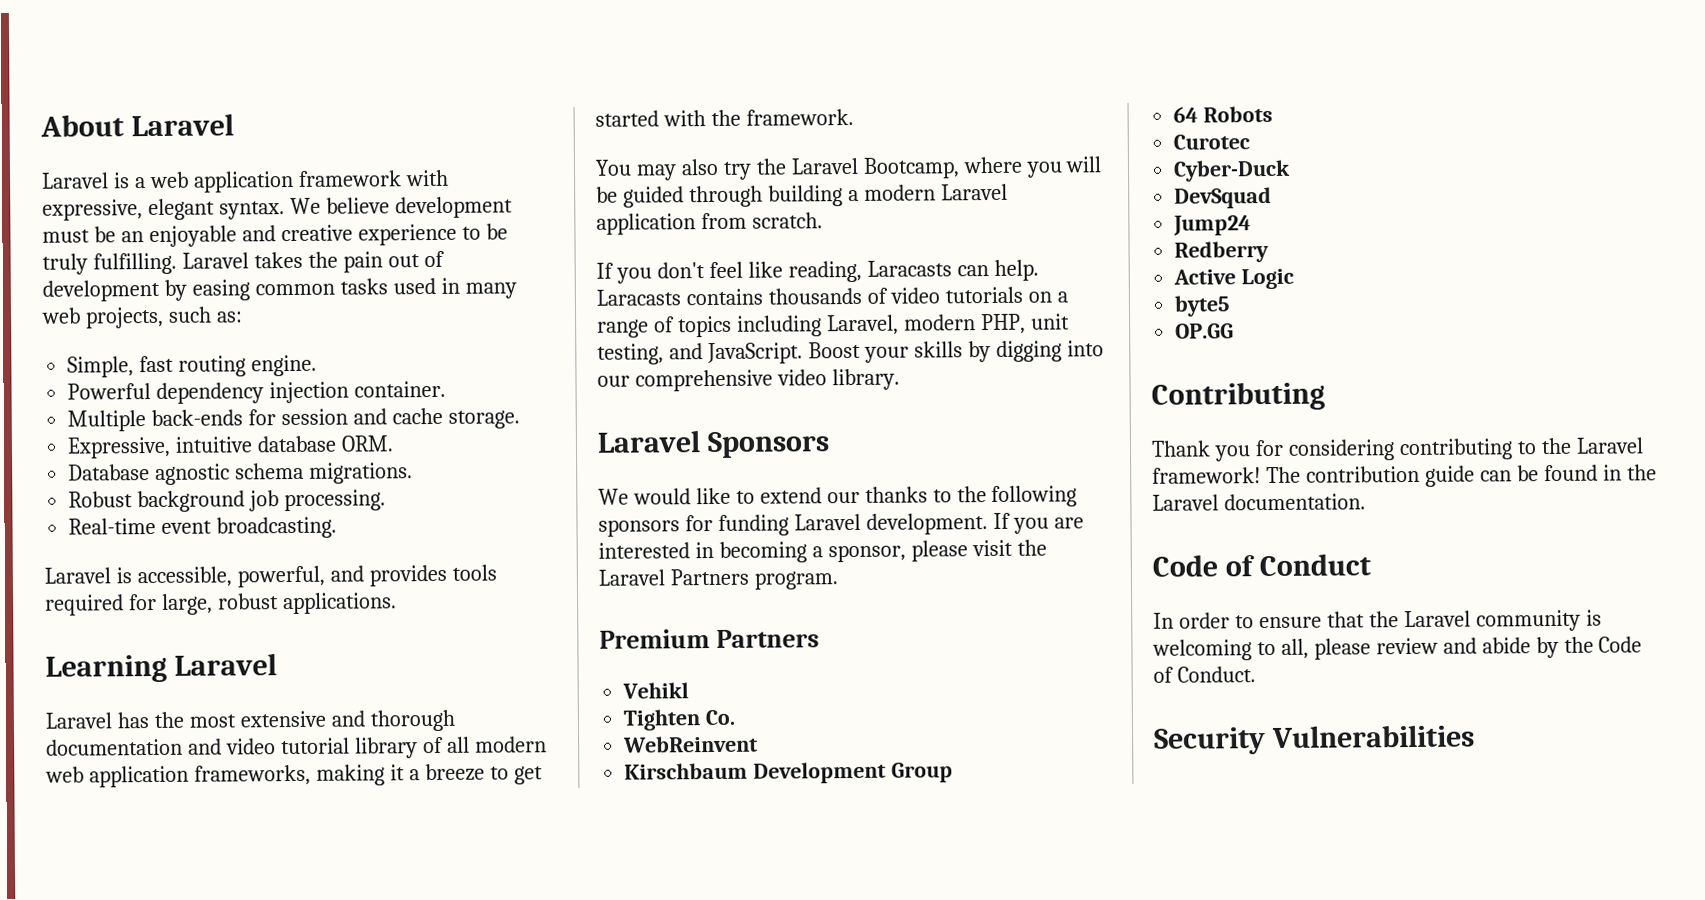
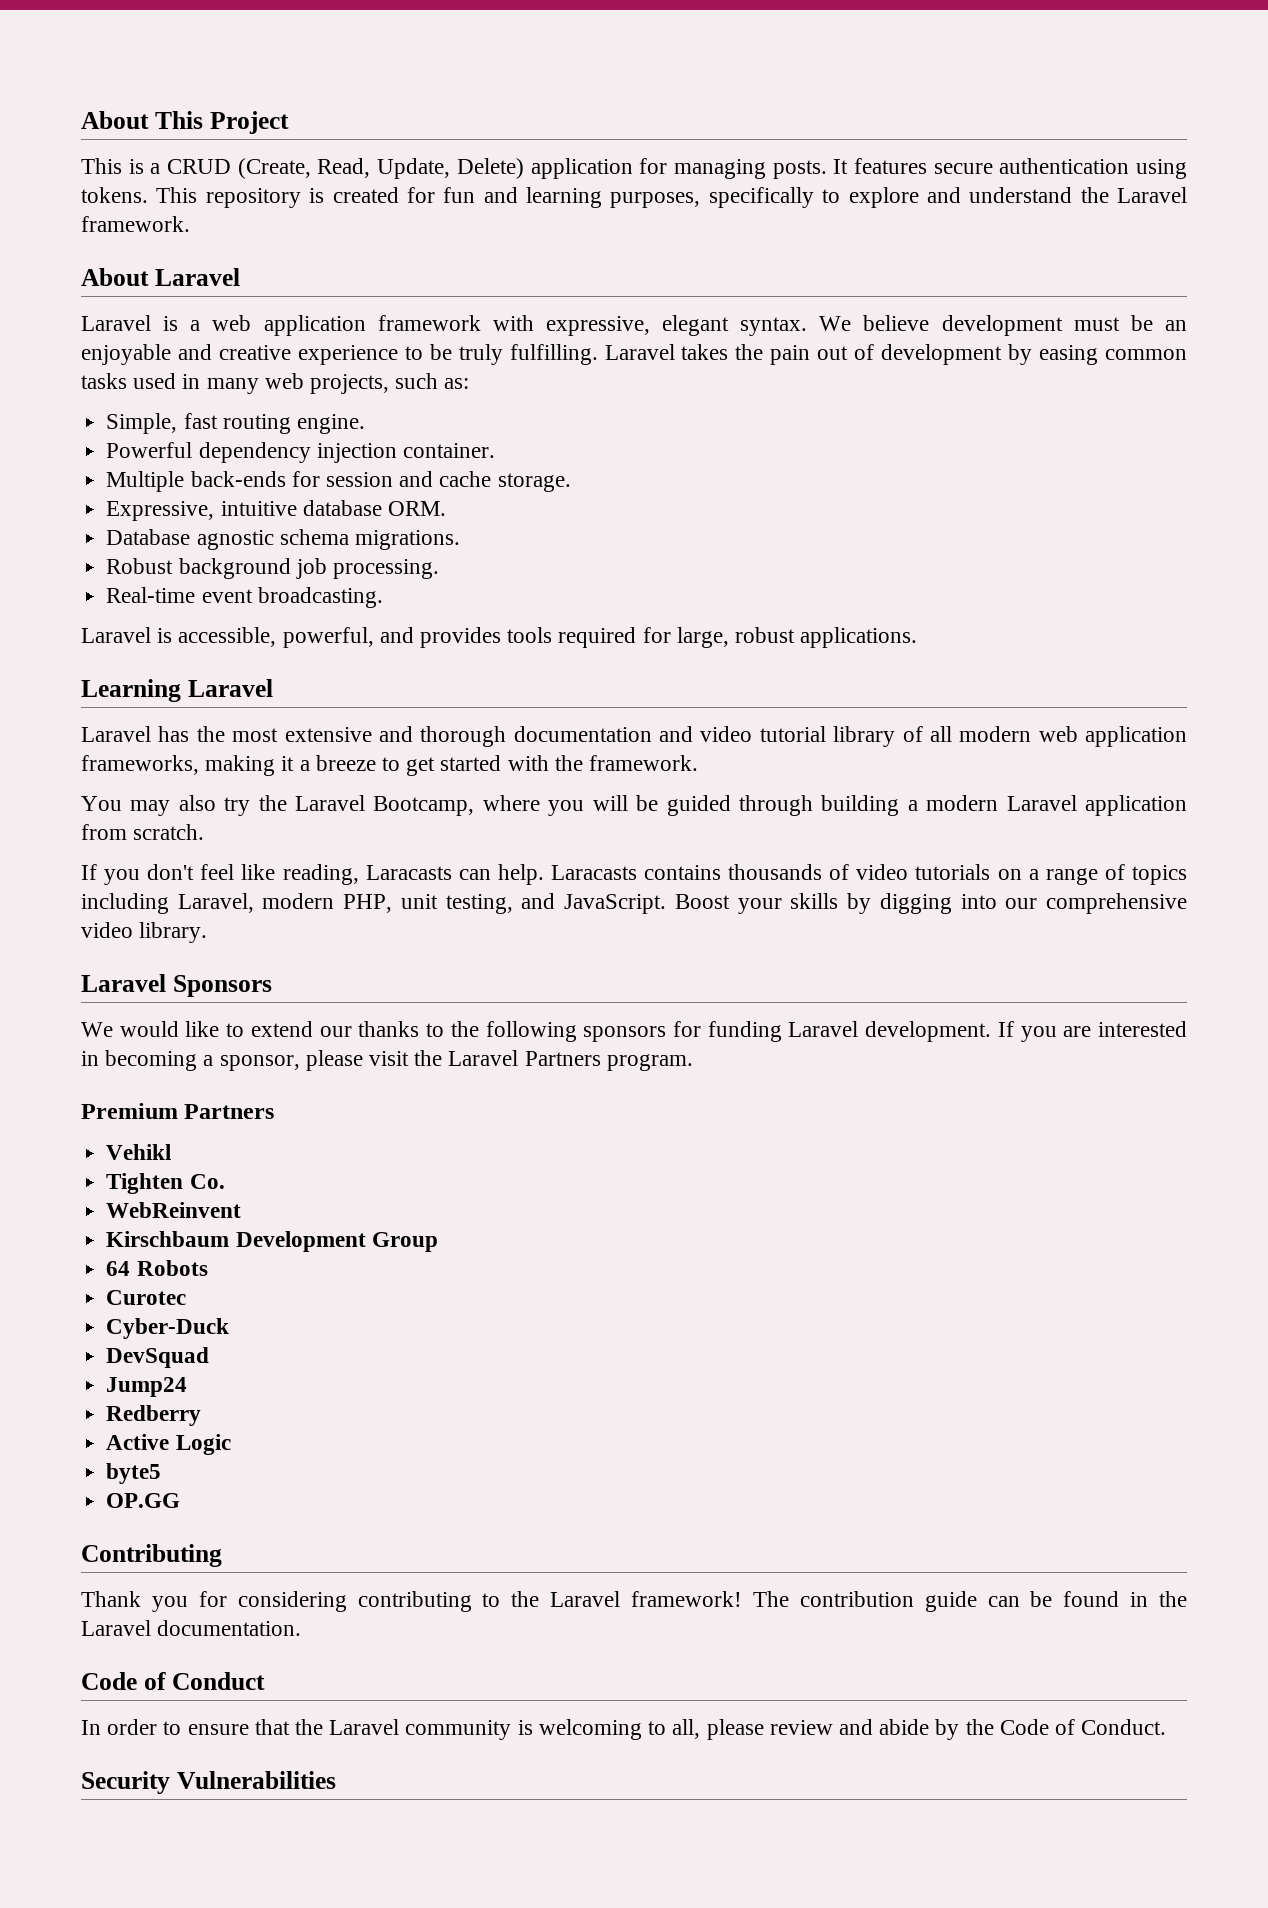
+ About This Project
+ This is a CRUD (Create, Read, Update, Delete) application for managing posts. It features secure authentication using tokens. This repository is created for fun and learning purposes, specifically to explore and understand the Laravel framework.

